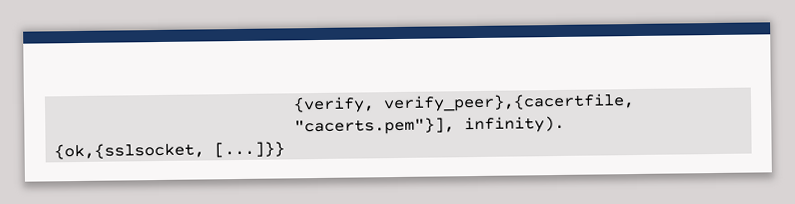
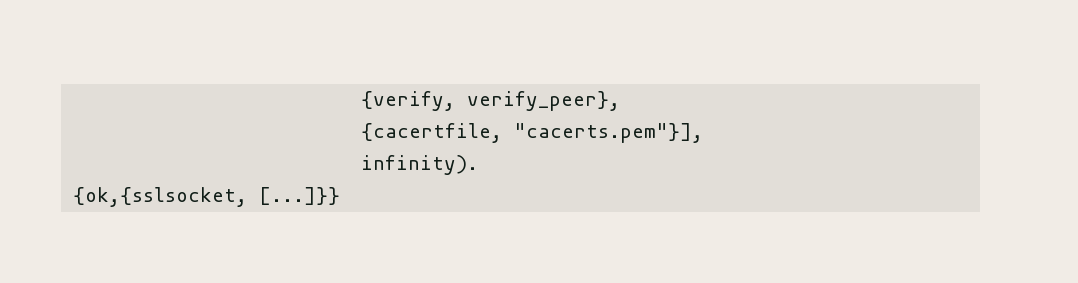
- {verify, verify_peer},{cacertfile, "cacerts.pem"}], infinity).
+ {verify, verify_peer},
+ {cacertfile, "cacerts.pem"}],
+ infinity).

